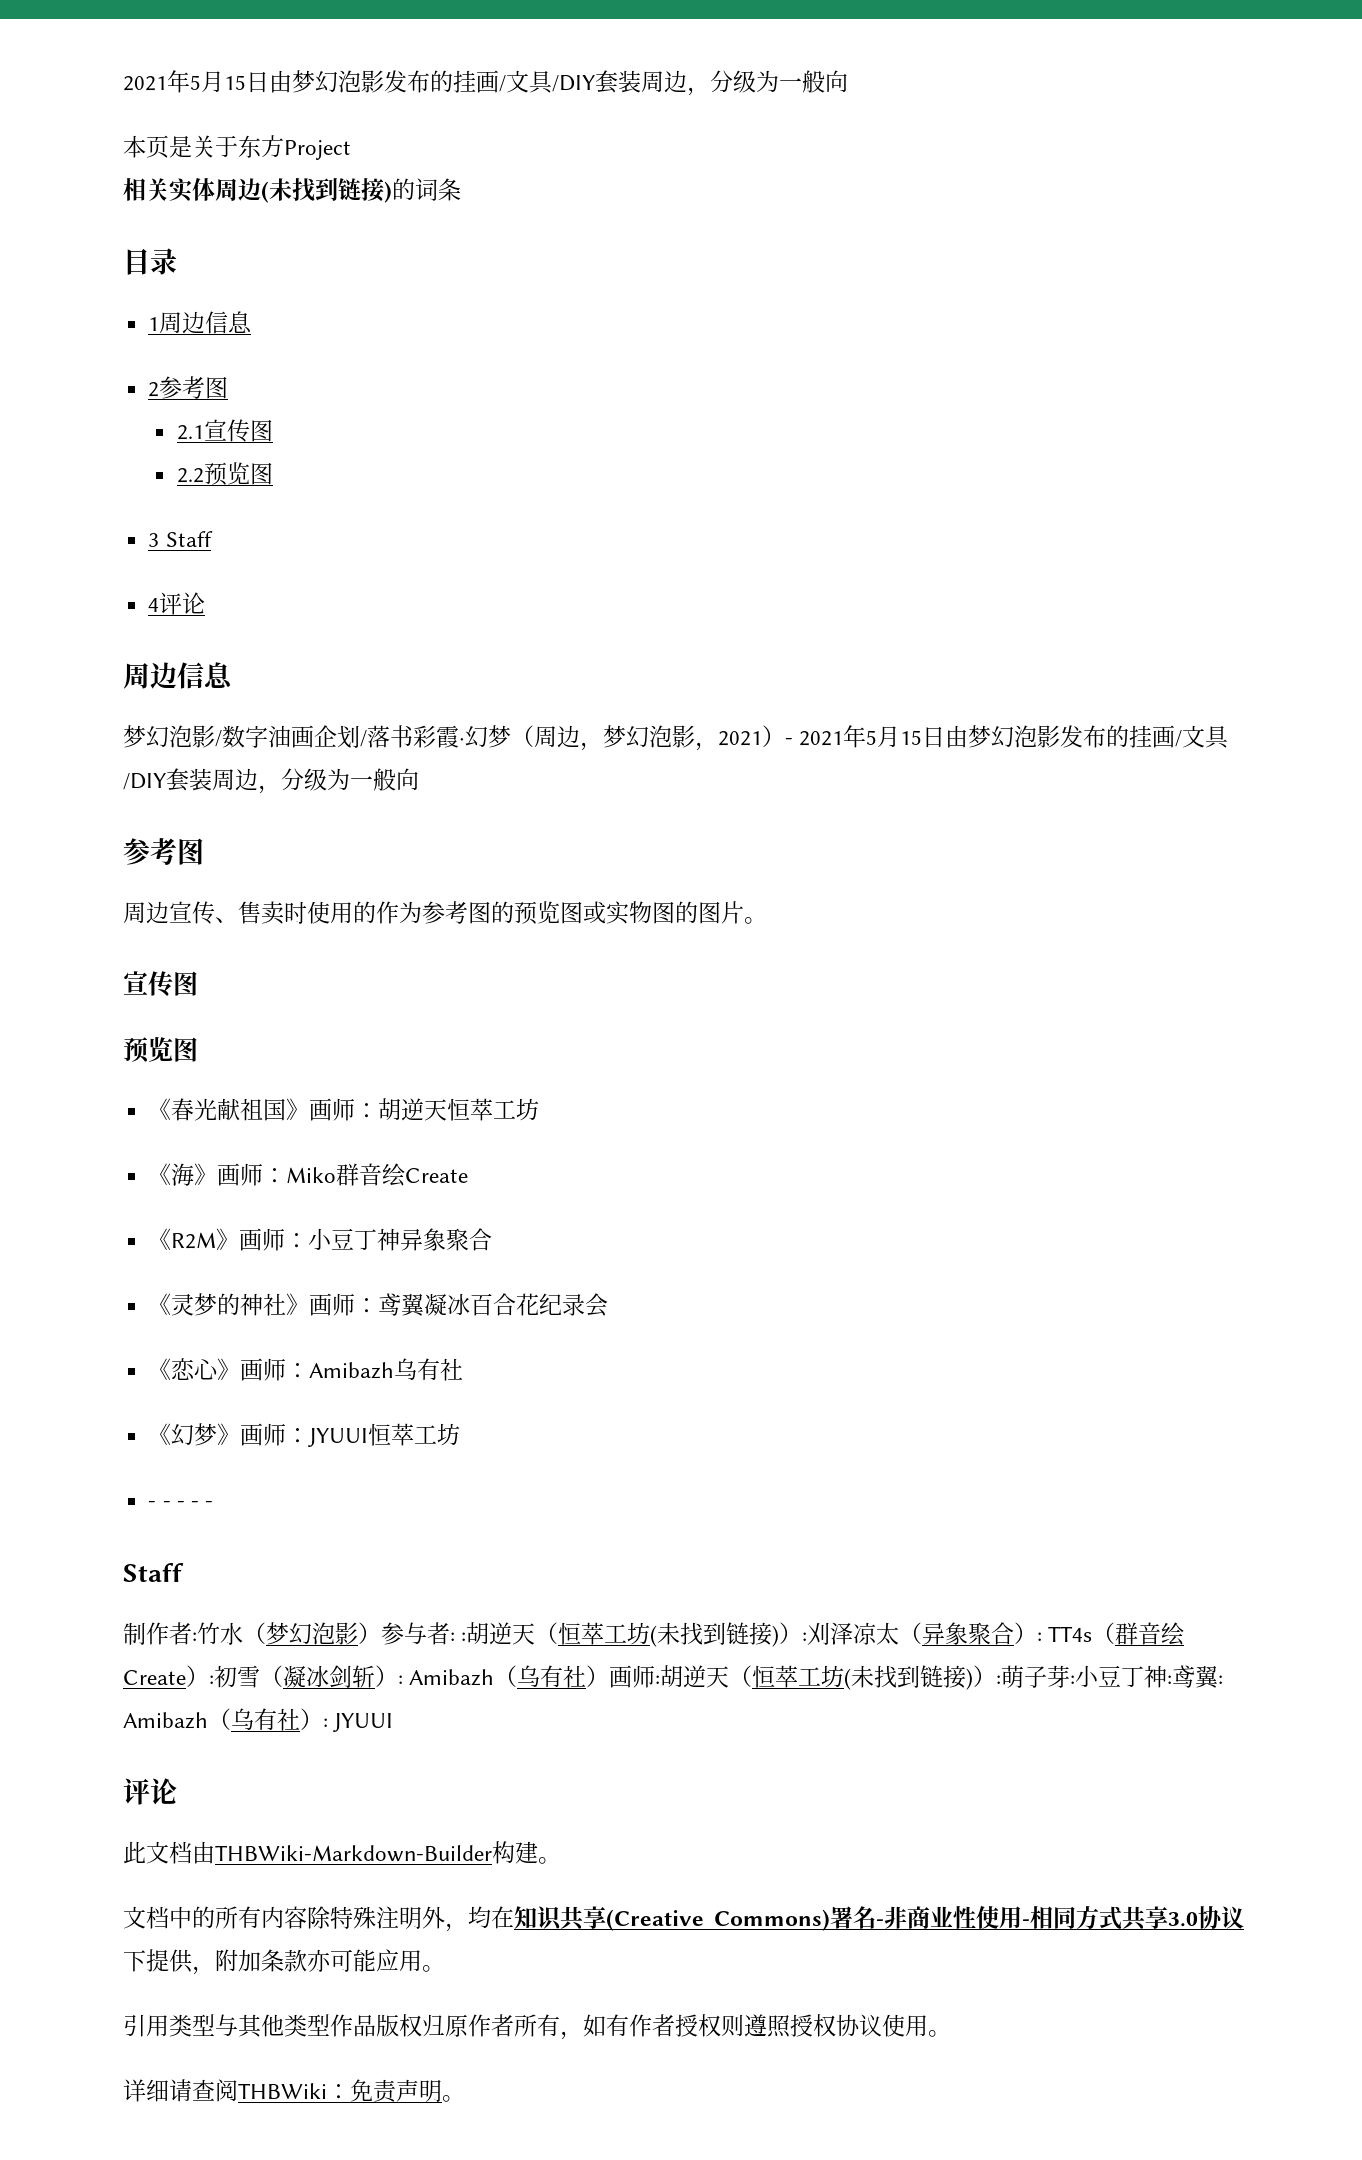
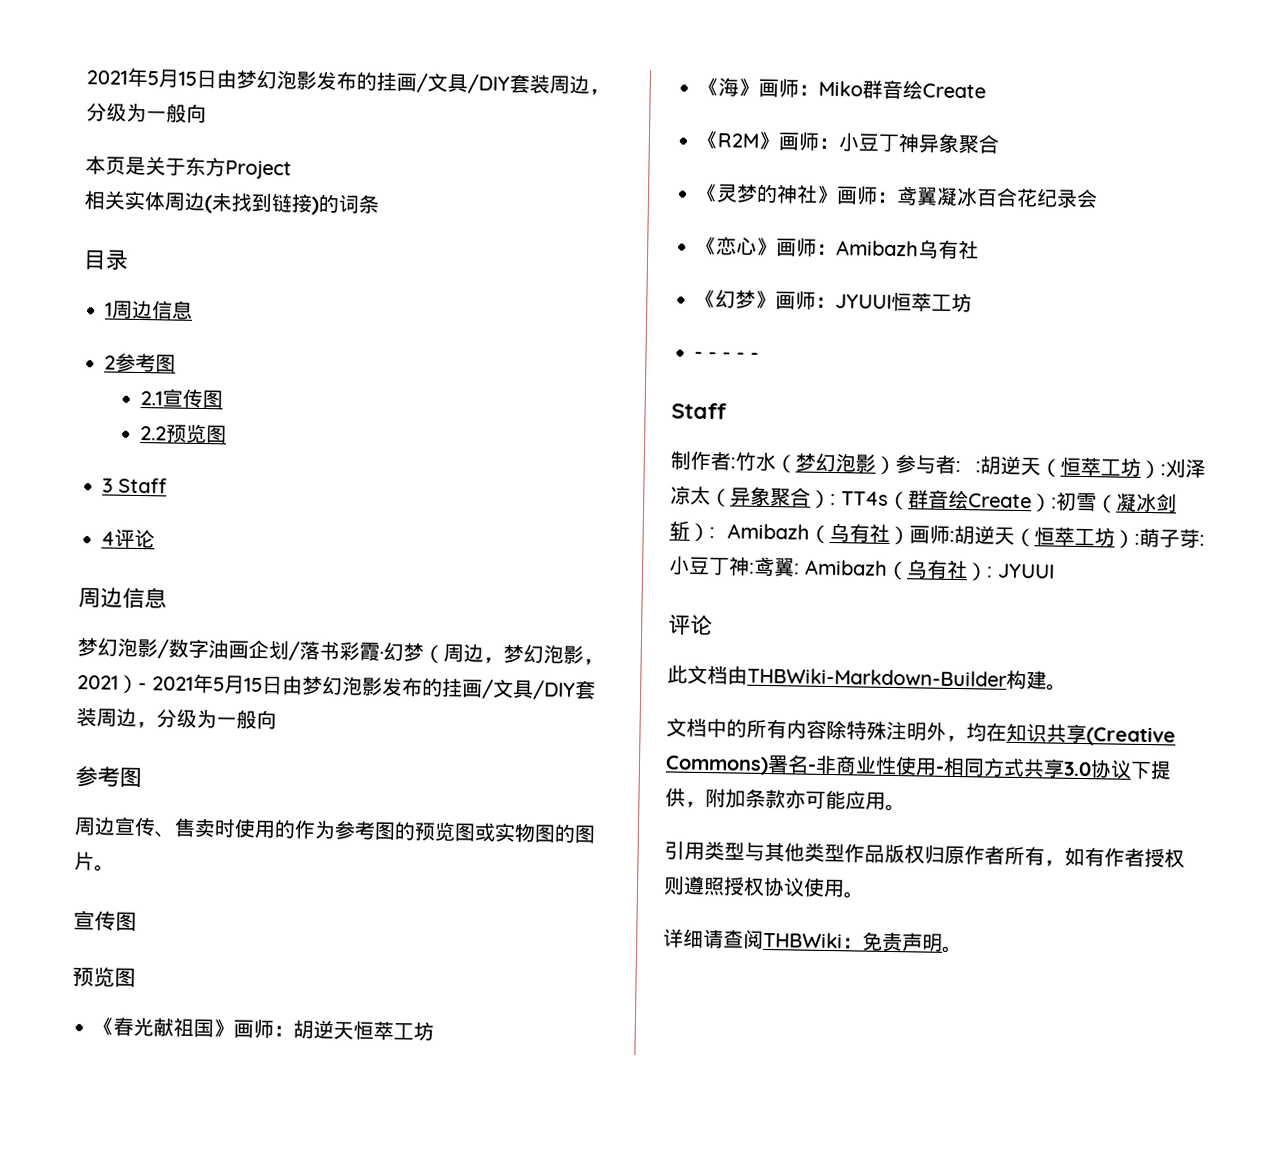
- 制作者:竹水（梦幻泡影）参与者: :胡逆天（恒萃工坊(未找到链接)）:刈泽凉太（异象聚合）: TT4s（群音绘Create）:初雪（凝冰剑斩）: Amibazh（乌有社）画师:胡逆天（恒萃工坊(未找到链接)）:萌子芽:小豆丁神:鸢翼: Amibazh（乌有社）: JYUUI
+ 制作者:竹水（梦幻泡影）参与者: :胡逆天（恒萃工坊）:刈泽凉太（异象聚合）: TT4s（群音绘Create）:初雪（凝冰剑斩）: Amibazh（乌有社）画师:胡逆天（恒萃工坊）:萌子芽:小豆丁神:鸢翼: Amibazh（乌有社）: JYUUI

